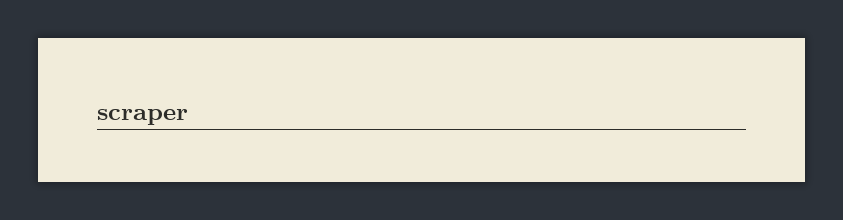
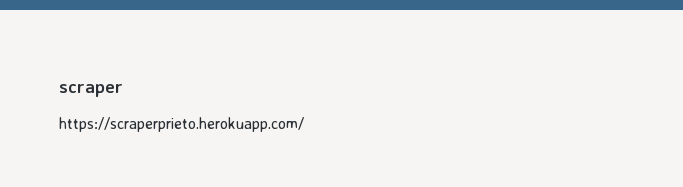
+ https://scraperprieto.herokuapp.com/

